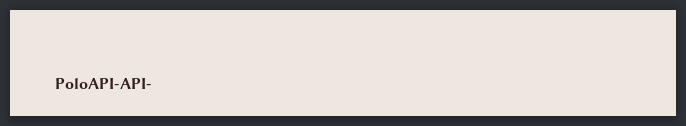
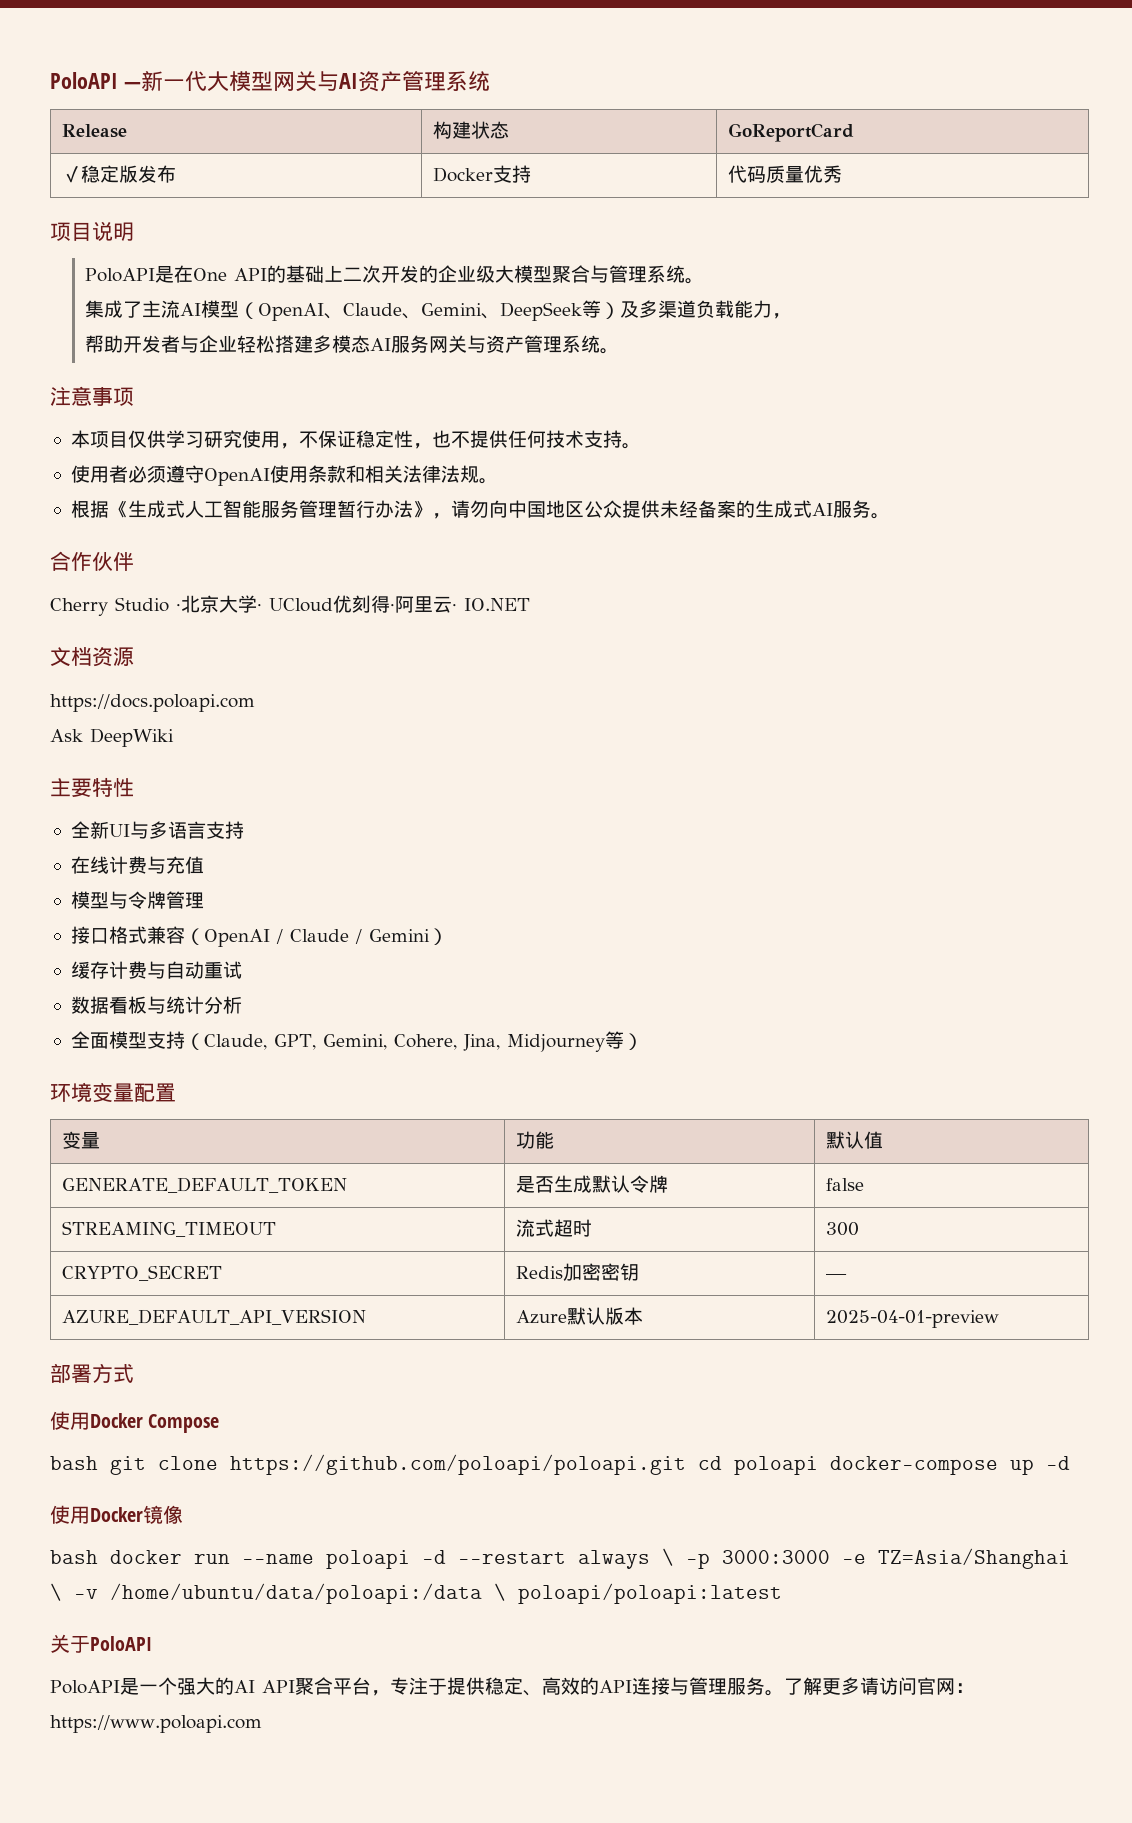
- PoloAPI-API-
+ PoloAPI —新一代大模型网关与AI资产管理系统
+ Release | 构建状态 | GoReportCard
+ ✓稳定版发布 | Docker支持 | 代码质量优秀
+ 项目说明
+ PoloAPI是在One API的基础上二次开发的企业级大模型聚合与管理系统。
+ 集成了主流AI模型（OpenAI、Claude、Gemini、DeepSeek等）及多渠道负载能力，
+ 帮助开发者与企业轻松搭建多模态AI服务网关与资产管理系统。
+ 注意事项
+ 本项目仅供学习研究使用，不保证稳定性，也不提供任何技术支持。
+ 使用者必须遵守OpenAI使用条款和相关法律法规。
+ 根据《生成式人工智能服务管理暂行办法》，请勿向中国地区公众提供未经备案的生成式AI服务。
+ 合作伙伴
+ Cherry Studio ·北京大学· UCloud优刻得·阿里云· IO.NET
+ 文档资源
+ https://docs.poloapi.com
+ Ask DeepWiki
+ 主要特性
+ 全新UI与多语言支持
+ 在线计费与充值
+ 模型与令牌管理
+ 接口格式兼容（OpenAI / Claude / Gemini）
+ 缓存计费与自动重试
+ 数据看板与统计分析
+ 全面模型支持（Claude, GPT, Gemini, Cohere, Jina, Midjourney等）
+ 环境变量配置
+ 变量 | 功能 | 默认值
+ GENERATE_DEFAULT_TOKEN | 是否生成默认令牌 | false
+ STREAMING_TIMEOUT | 流式超时 | 300
+ CRYPTO_SECRET | Redis加密密钥 | —
+ AZURE_DEFAULT_API_VERSION | Azure默认版本 | 2025-04-01-preview
+ 部署方式
+ 使用Docker Compose
+ bash git clone https://github.com/poloapi/poloapi.git cd poloapi docker-compose up -d
+ 使用Docker镜像
+ bash docker run --name poloapi -d --restart always \ -p 3000:3000 -e TZ=Asia/Shanghai \ -v /home/ubuntu/data/poloapi:/data \ poloapi/poloapi:latest
+ 关于PoloAPI
+ PoloAPI是一个强大的AI API聚合平台，专注于提供稳定、高效的API连接与管理服务。了解更多请访问官网：https://www.poloapi.com

